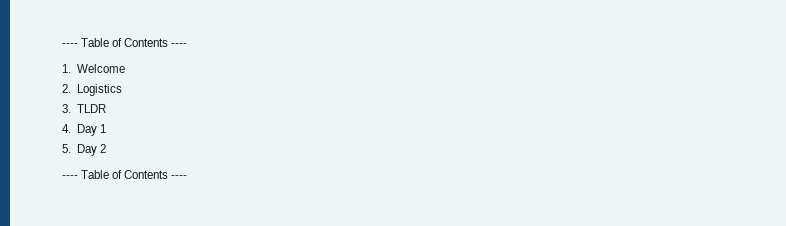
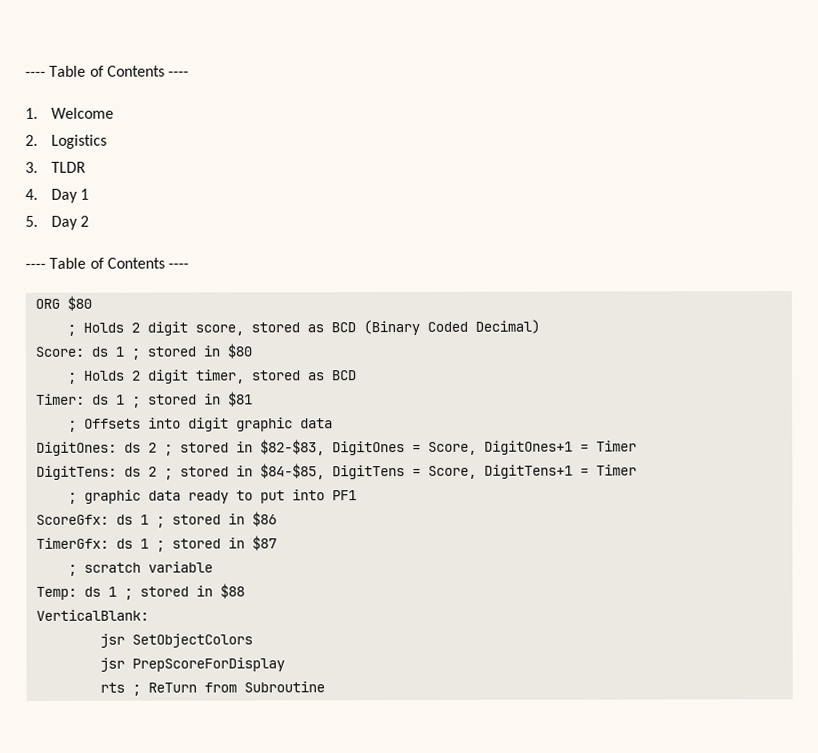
+ ORG $80
+ ; Holds 2 digit score, stored as BCD (Binary Coded Decimal)
+ Score: ds 1 ; stored in $80
+ ; Holds 2 digit timer, stored as BCD
+ Timer: ds 1 ; stored in $81
+ ; Offsets into digit graphic data
+ DigitOnes: ds 2 ; stored in $82-$83, DigitOnes = Score, DigitOnes+1 = Timer
+ DigitTens: ds 2 ; stored in $84-$85, DigitTens = Score, DigitTens+1 = Timer
+ ; graphic data ready to put into PF1
+ ScoreGfx: ds 1 ; stored in $86
+ TimerGfx: ds 1 ; stored in $87
+ ; scratch variable
+ Temp: ds 1 ; stored in $88
+ VerticalBlank:
+ jsr SetObjectColors
+ jsr PrepScoreForDisplay
+ rts ; ReTurn from Subroutine

